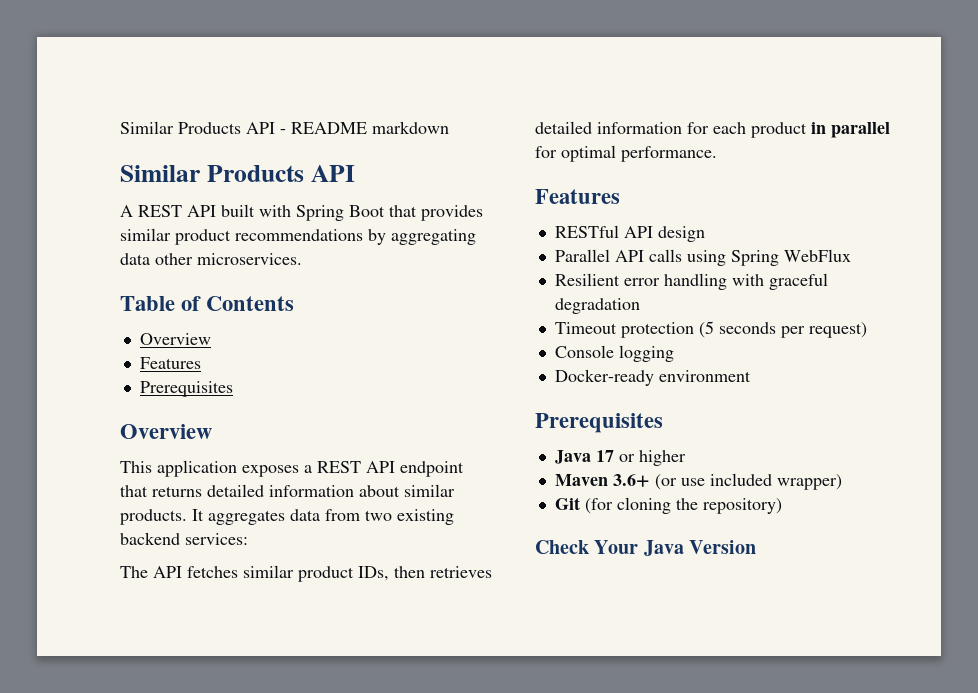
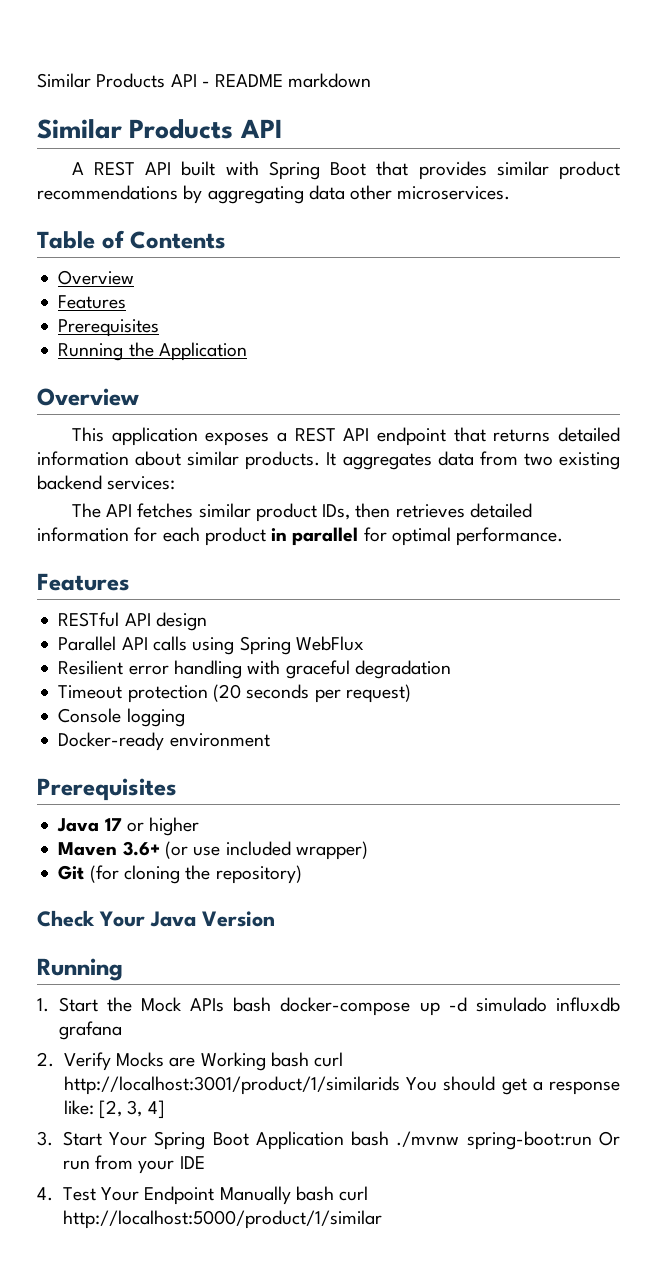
+ Running the Application
- Timeout protection (5 seconds per request)
+ Timeout protection (20 seconds per request)
  Check Your Java Version
+ Running
+ 1. Start the Mock APIs bash docker-compose up -d simulado influxdb grafana
+ 2. Verify Mocks are Working bash curl http://localhost:3001/product/1/similarids You should get a response like: [2, 3, 4]
+ 3. Start Your Spring Boot Application bash ./mvnw spring-boot:run Or run from your IDE
+ 4. Test Your Endpoint Manually bash curl http://localhost:5000/product/1/similar

